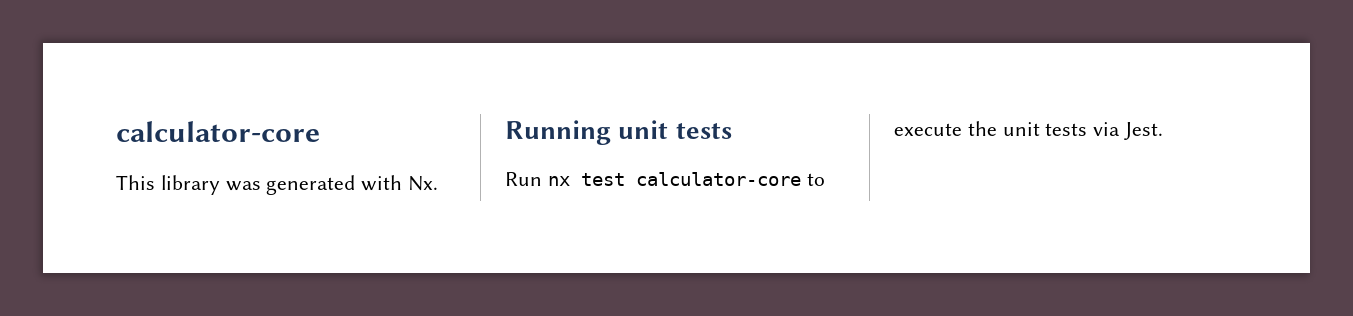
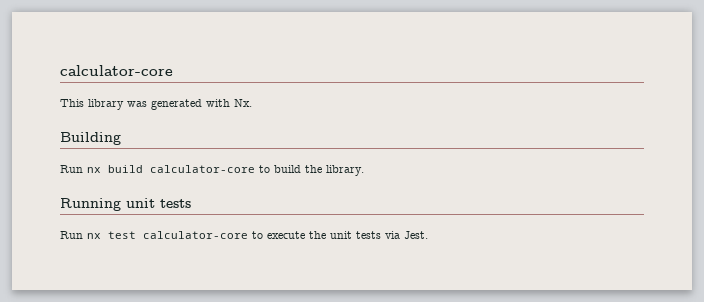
+ Building
+ Run nx build calculator-core to build the library.

